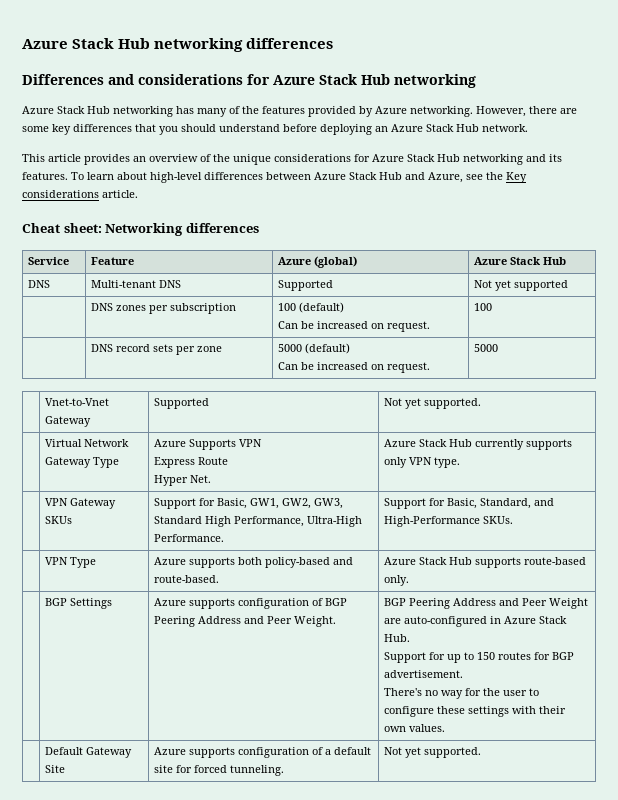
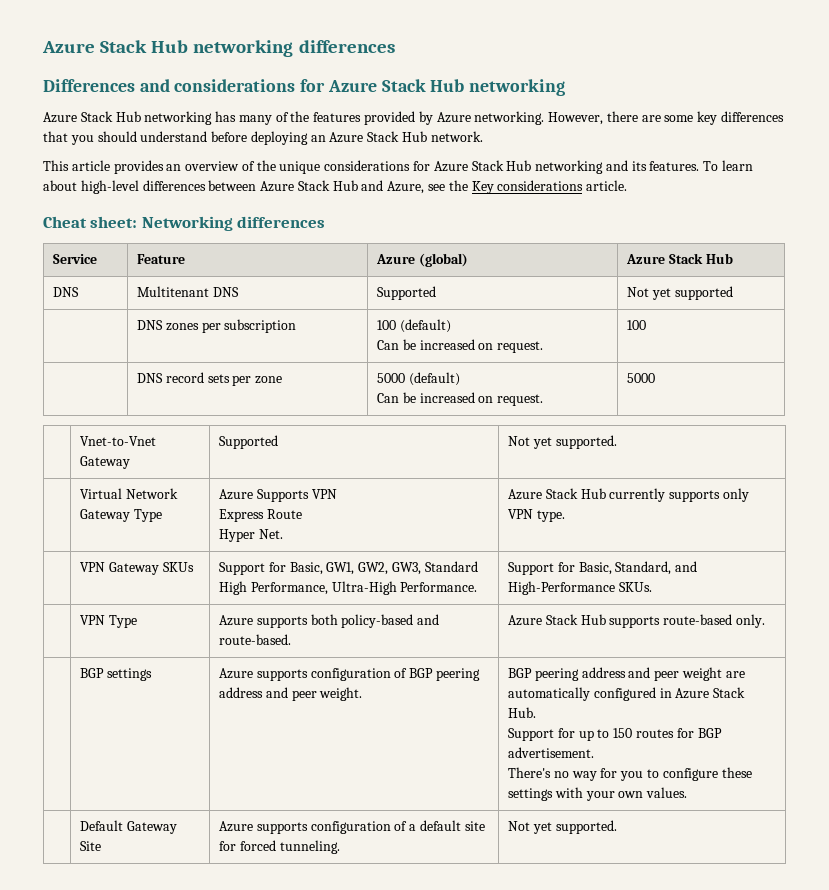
- DNS | Multi-tenant DNS | Supported | Not yet supported
+ DNS | Multitenant DNS | Supported | Not yet supported
- BGP Settings
+ BGP settings
- Azure supports configuration of BGP Peering Address and Peer Weight. | BGP Peering Address and Peer Weight are auto-configured in Azure Stack Hub.
+ Azure supports configuration of BGP peering address and peer weight. | BGP peering address and peer weight are automatically configured in Azure Stack Hub.
- There's no way for the user to configure these settings with their own values.
+ There's no way for you to configure these settings with your own values.

